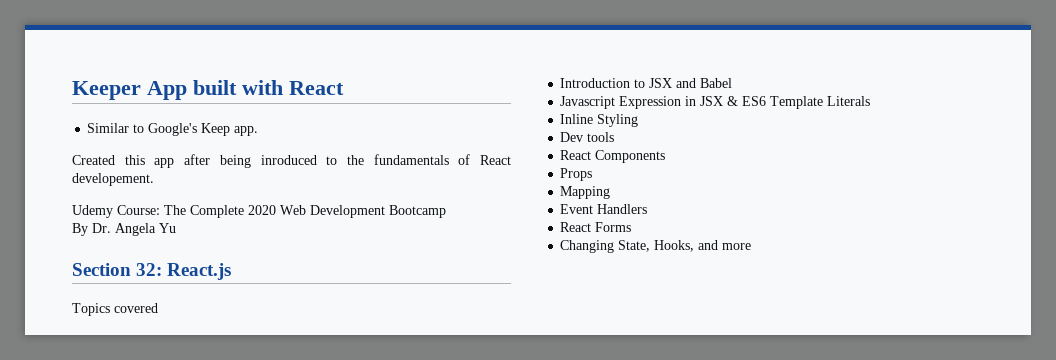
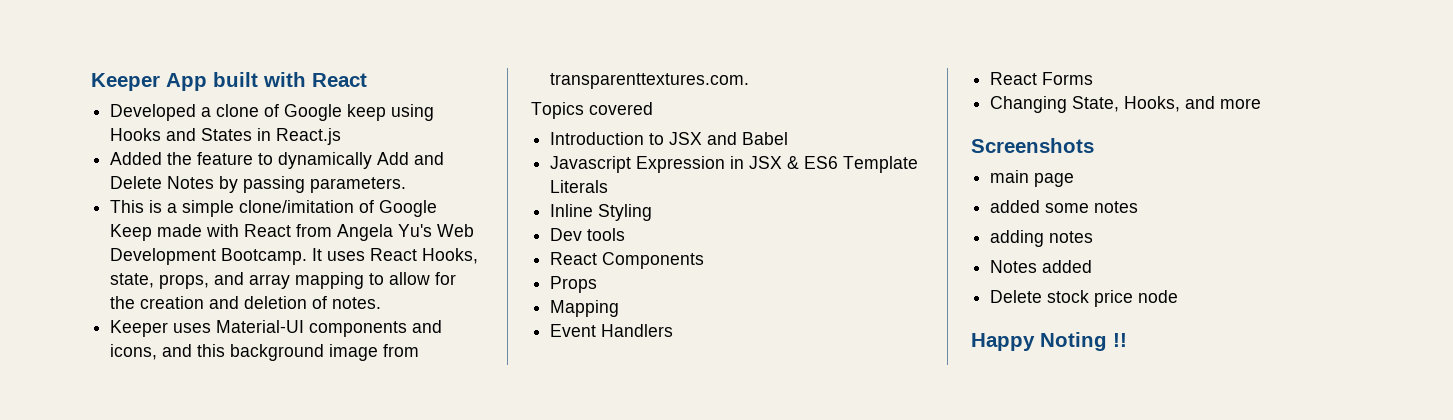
- Similar to Google's Keep app.
- Created this app after being inroduced to the fundamentals of React developement.
- Udemy Course: The Complete 2020 Web Development Bootcamp
- By Dr. Angela Yu
- Section 32: React.js
+ Developed a clone of Google keep using Hooks and States in React.js
+ Added the feature to dynamically Add and Delete Notes by passing parameters.
+ This is a simple clone/imitation of Google Keep made with React from Angela Yu's Web Development Bootcamp. It uses React Hooks, state, props, and array mapping to allow for the creation and deletion of notes.
+ Keeper uses Material-UI components and icons, and this background image from transparenttextures.com.
+ Screenshots
+ main page
+ added some notes
+ adding notes
+ Notes added
+ Delete stock price node
+ Happy Noting !!

